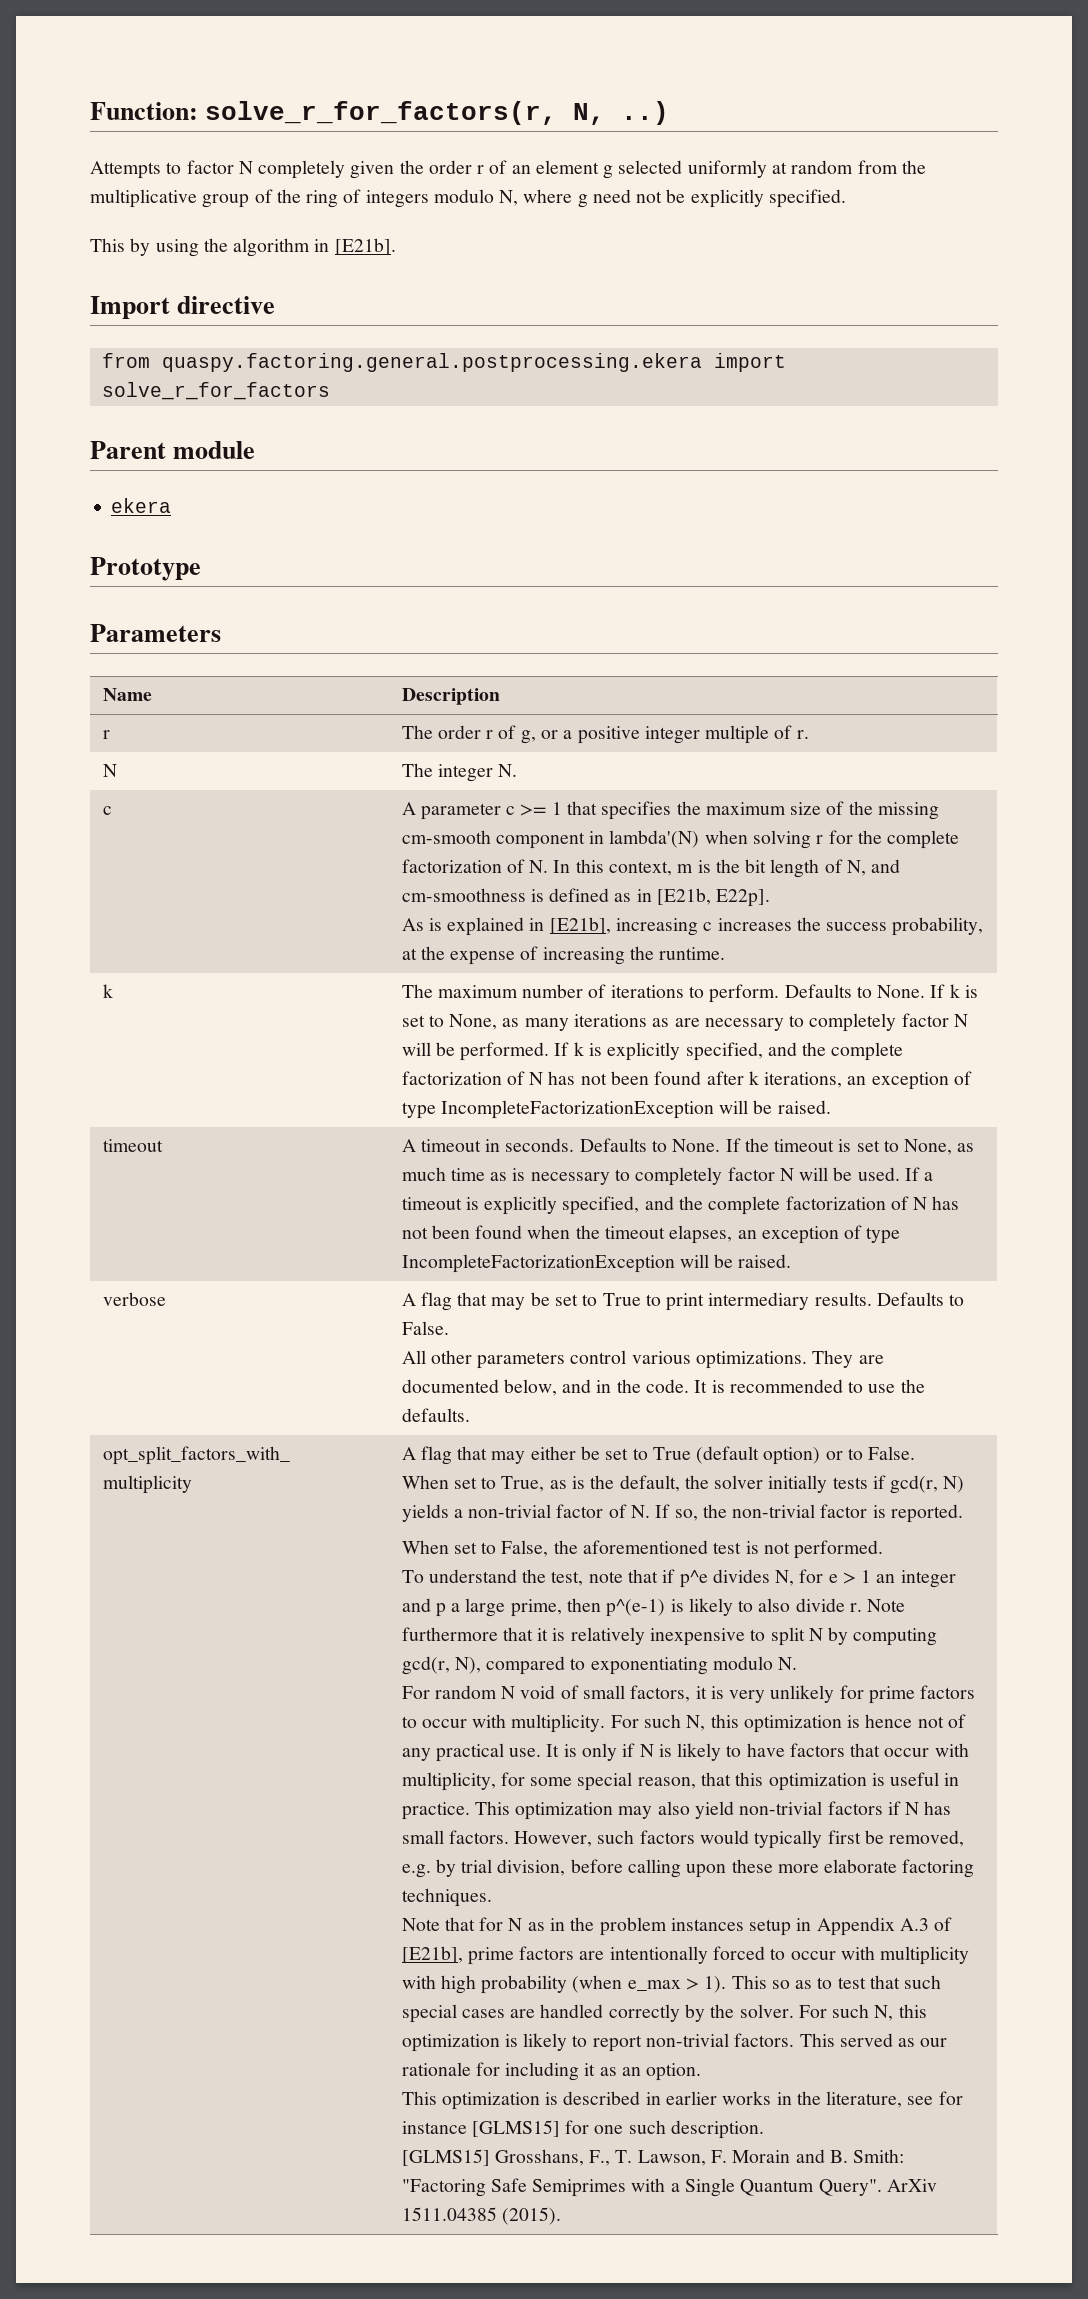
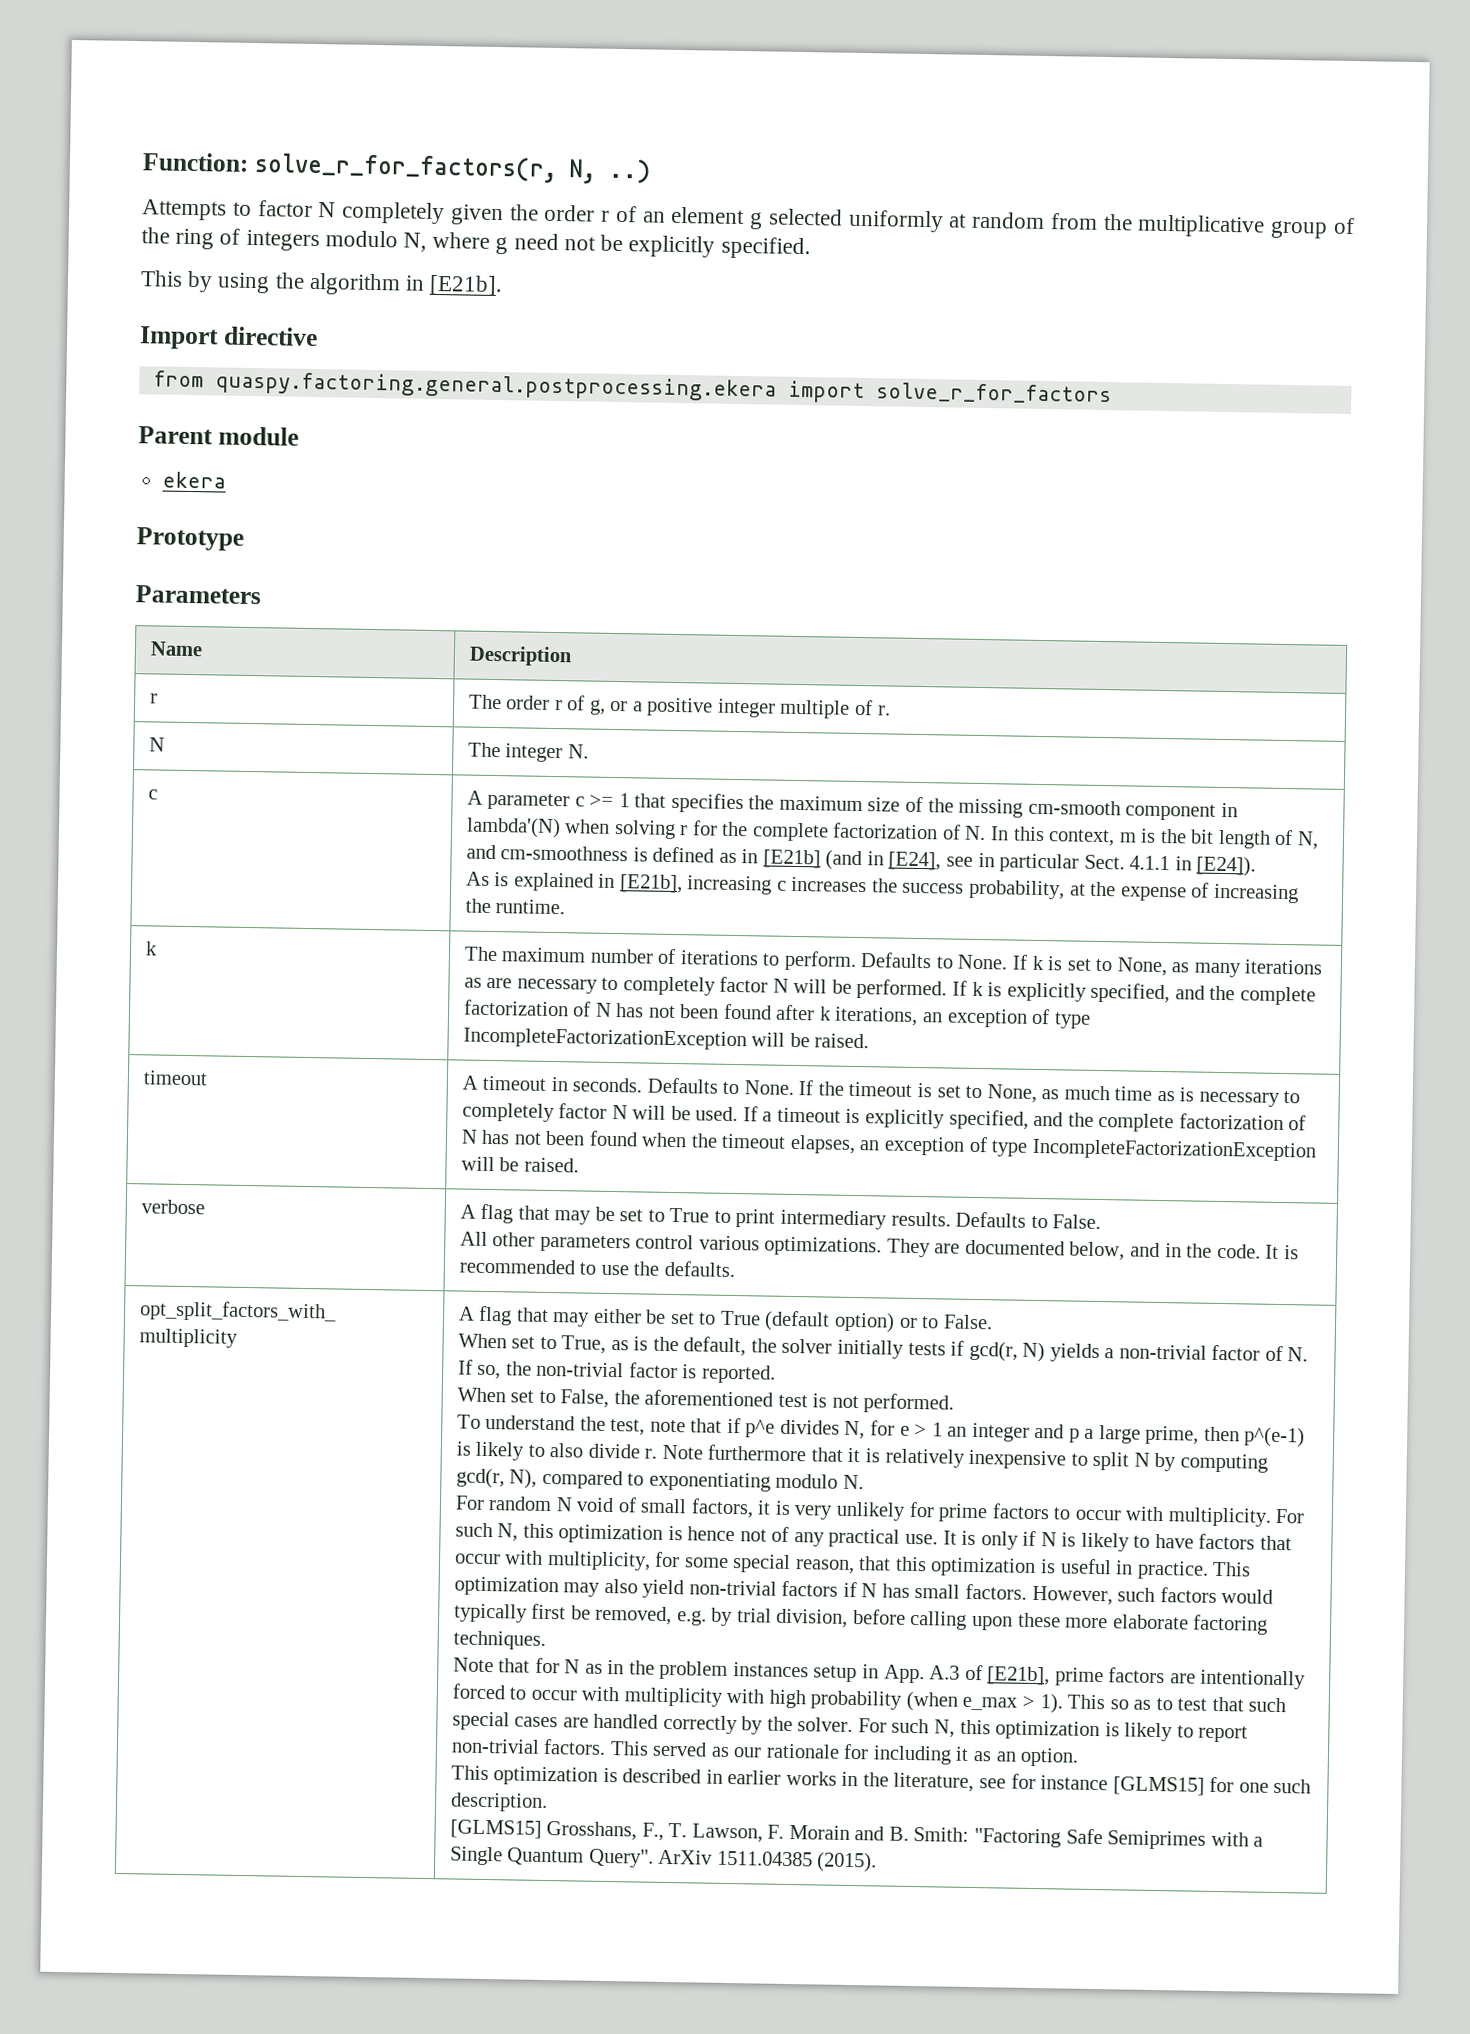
- A parameter c >= 1 that specifies the maximum size of the missing cm-smooth component in lambda'(N) when solving r for the complete factorization of N. In this context, m is the bit length of N, and cm-smoothness is defined as in [E21b, E22p].
+ A parameter c >= 1 that specifies the maximum size of the missing cm-smooth component in lambda'(N) when solving r for the complete factorization of N. In this context, m is the bit length of N, and cm-smoothness is defined as in [E21b] (and in [E24], see in particular Sect. 4.1.1 in [E24]).
- Note that for N as in the problem instances setup in Appendix A.3 of [E21b], prime factors are intentionally forced to occur with multiplicity with high probability (when e_max > 1).
+ Note that for N as in the problem instances setup in App. A.3 of [E21b], prime factors are intentionally forced to occur with multiplicity with high probability (when e_max > 1).

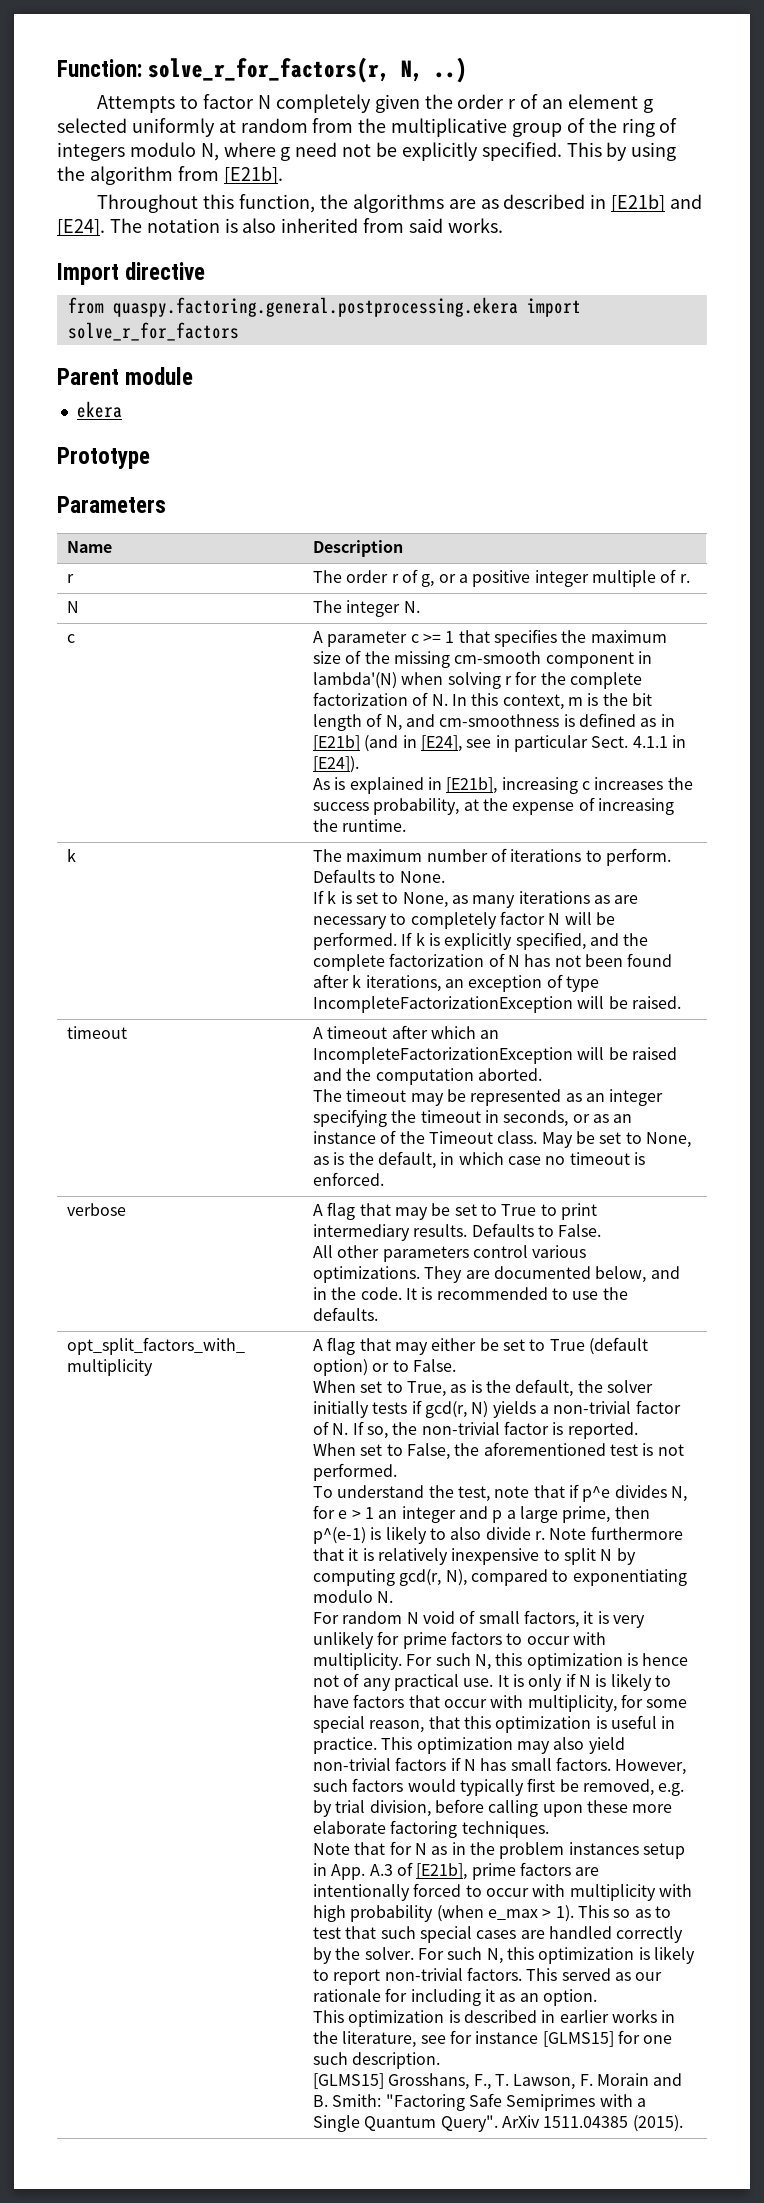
- Attempts to factor N completely given the order r of an element g selected uniformly at random from the multiplicative group of the ring of integers modulo N, where g need not be explicitly specified.
- This by using the algorithm in [E21b].
+ Attempts to factor N completely given the order r of an element g selected uniformly at random from the multiplicative group of the ring of integers modulo N, where g need not be explicitly specified. This by using the algorithm from [E21b].
+ Throughout this function, the algorithms are as described in [E21b] and [E24]. The notation is also inherited from said works.
- Defaults to None. If k is set to None, as many iterations as are necessary to completely factor N will be performed.
+ Defaults to None.
+ If k is set to None, as many iterations as are necessary to completely factor N will be performed.
- A timeout in seconds. Defaults to None. If the timeout is set to None, as much time as is necessary to completely factor N will be used. If a timeout is explicitly specified, and the complete factorization of N has not been found when the timeout elapses, an exception of type IncompleteFactorizationException will be raised.
+ A timeout after which an IncompleteFactorizationException will be raised and the computation aborted.
+ The timeout may be represented as an integer specifying the timeout in seconds, or as an instance of the Timeout class. May be set to None, as is the default, in which case no timeout is enforced.

